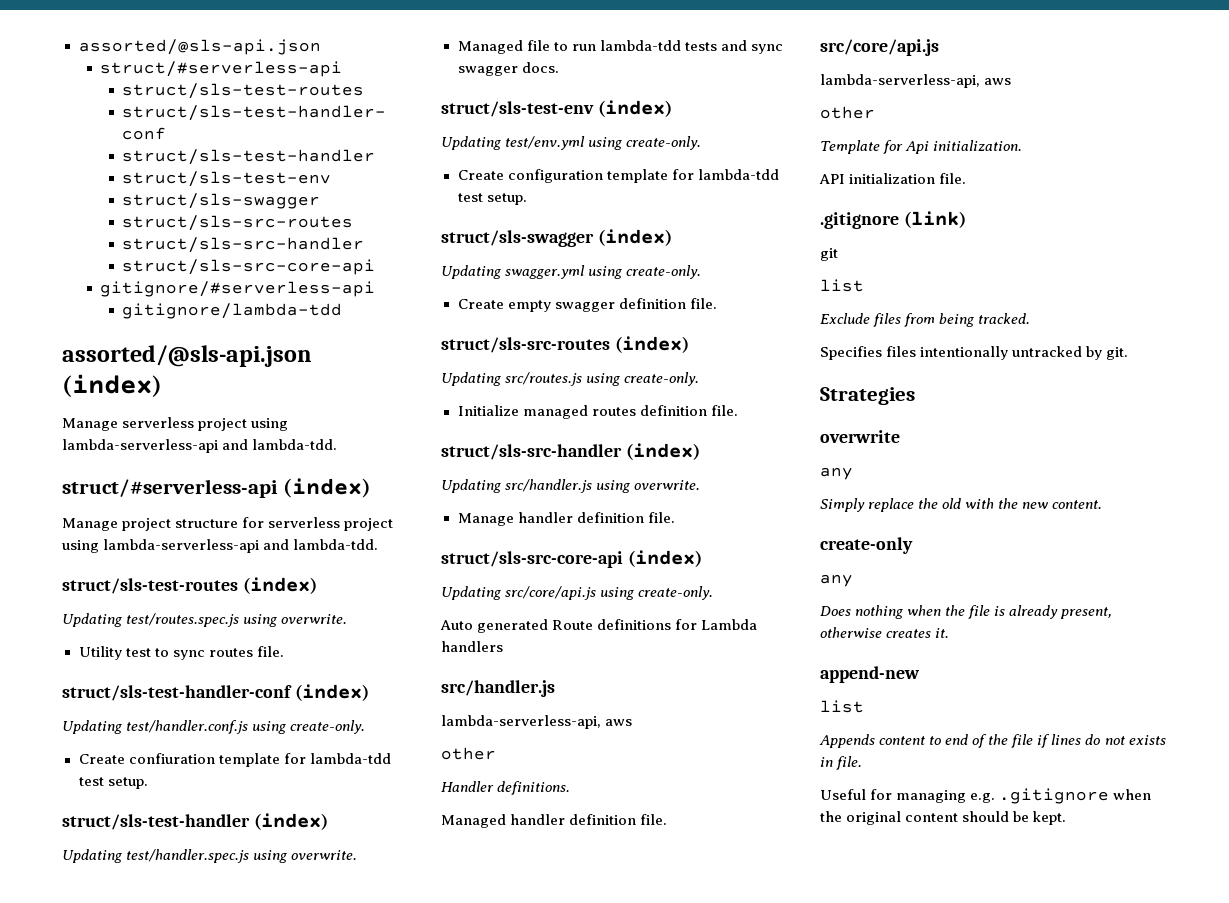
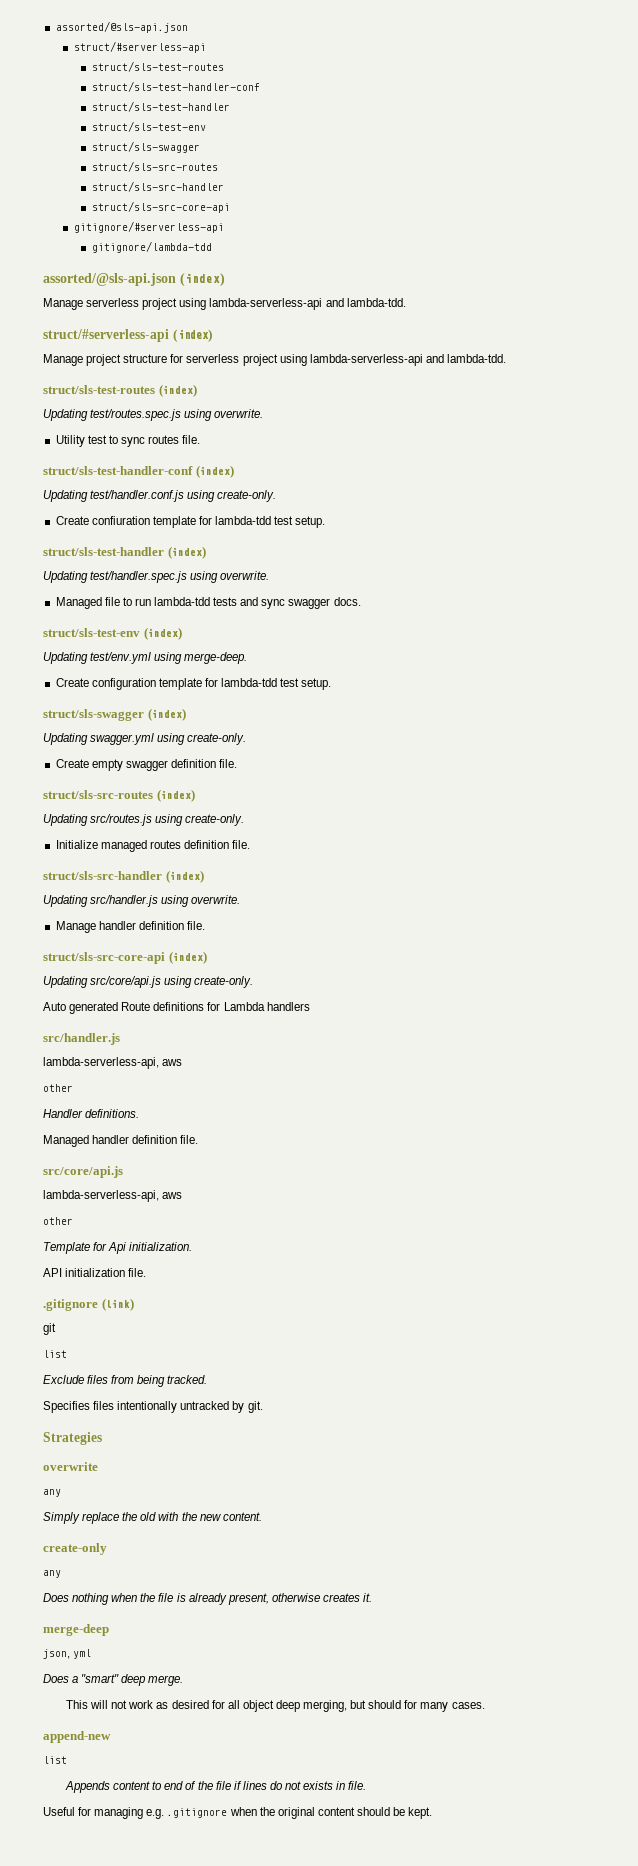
- Updating test/env.yml using create-only.
+ Updating test/env.yml using merge-deep.
+ merge-deep
+ json, yml
+ Does a "smart" deep merge.
+ This will not work as desired for all object deep merging, but should for many cases.

